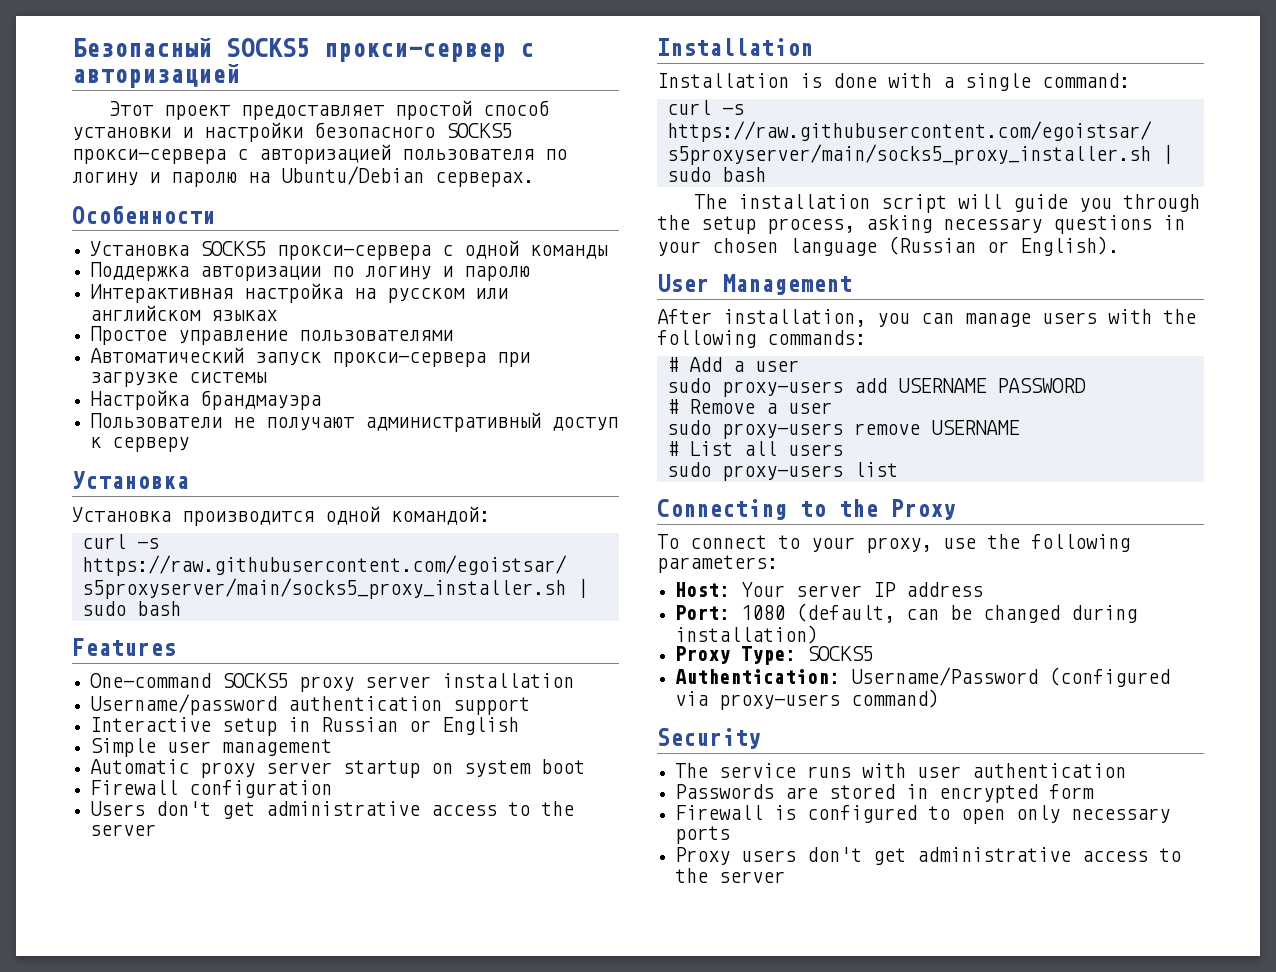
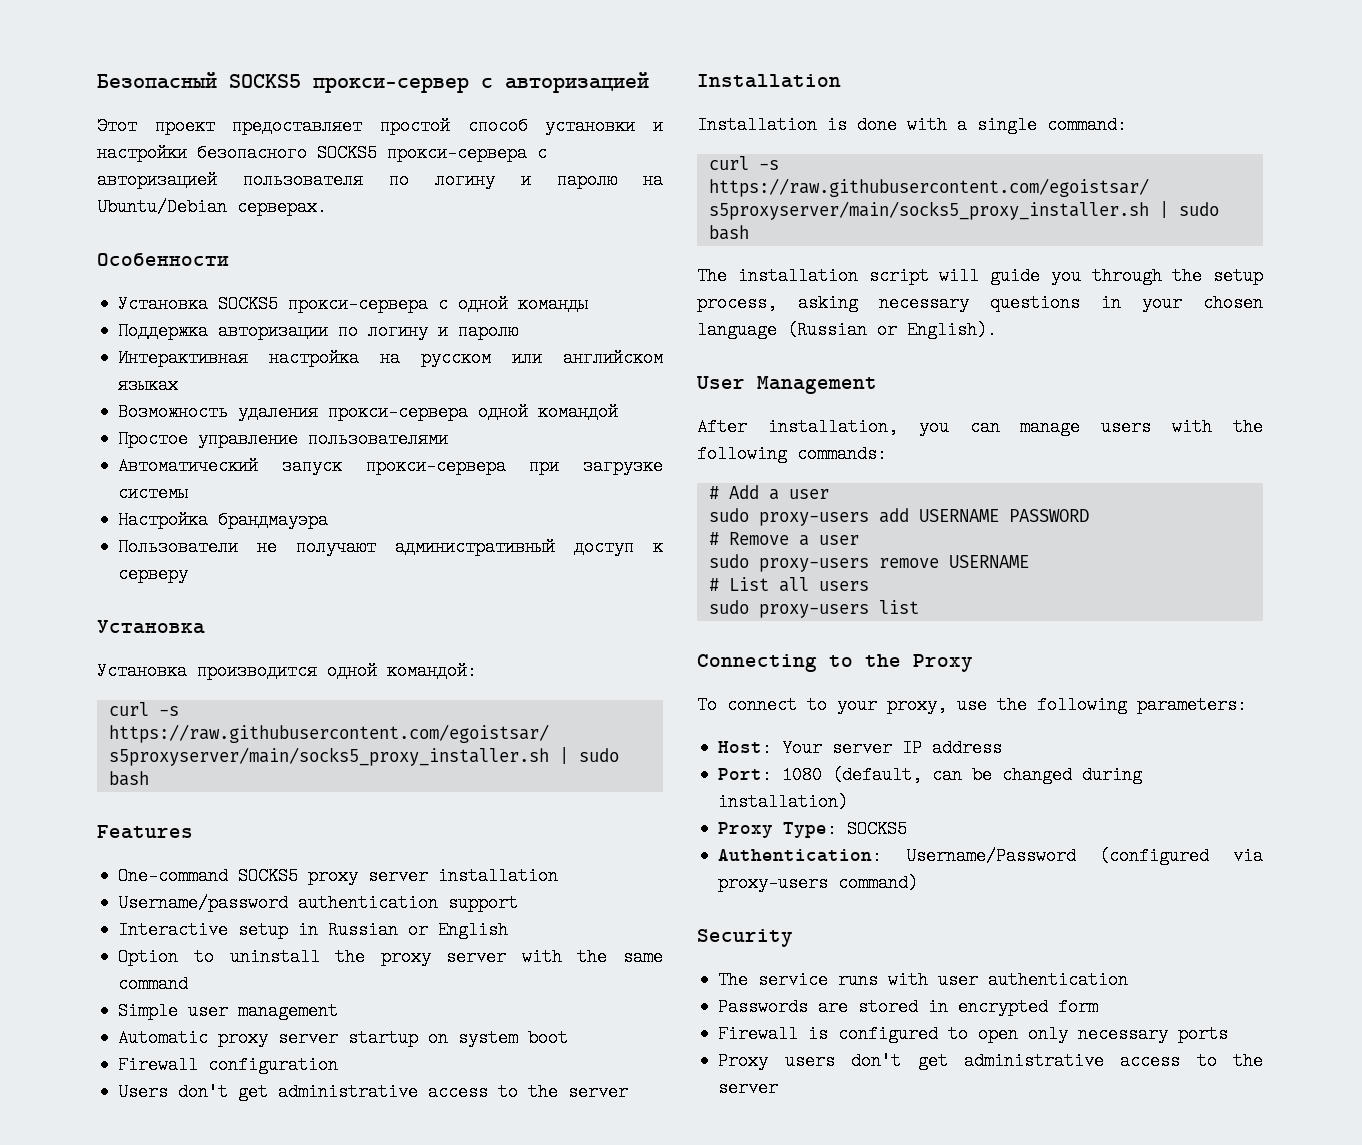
+ Возможность удаления прокси-сервера одной командой
+ Option to uninstall the proxy server with the same command

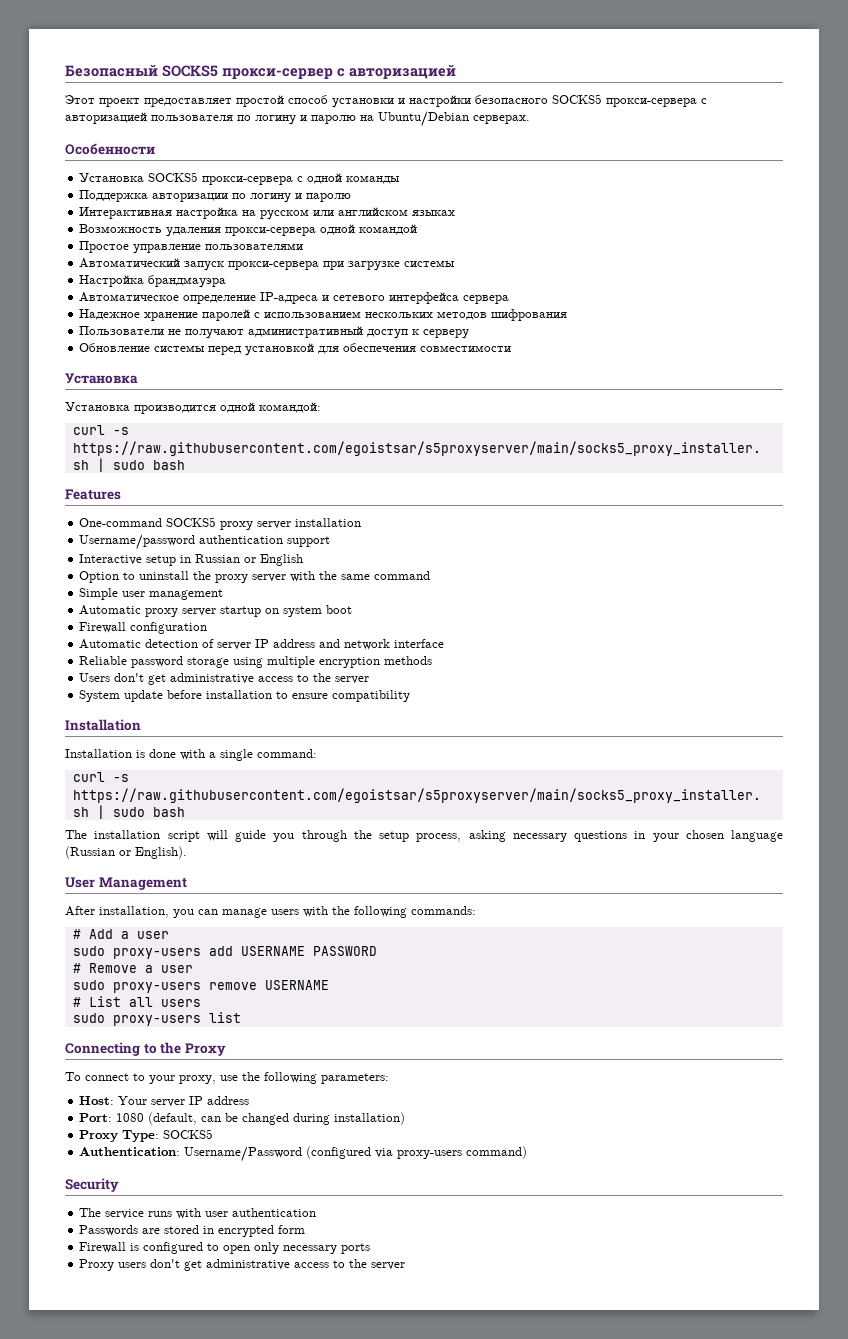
+ Автоматическое определение IP-адреса и сетевого интерфейса сервера
+ Надежное хранение паролей с использованием нескольких методов шифрования
+ Обновление системы перед установкой для обеспечения совместимости
+ Automatic detection of server IP address and network interface
+ Reliable password storage using multiple encryption methods
+ System update before installation to ensure compatibility

